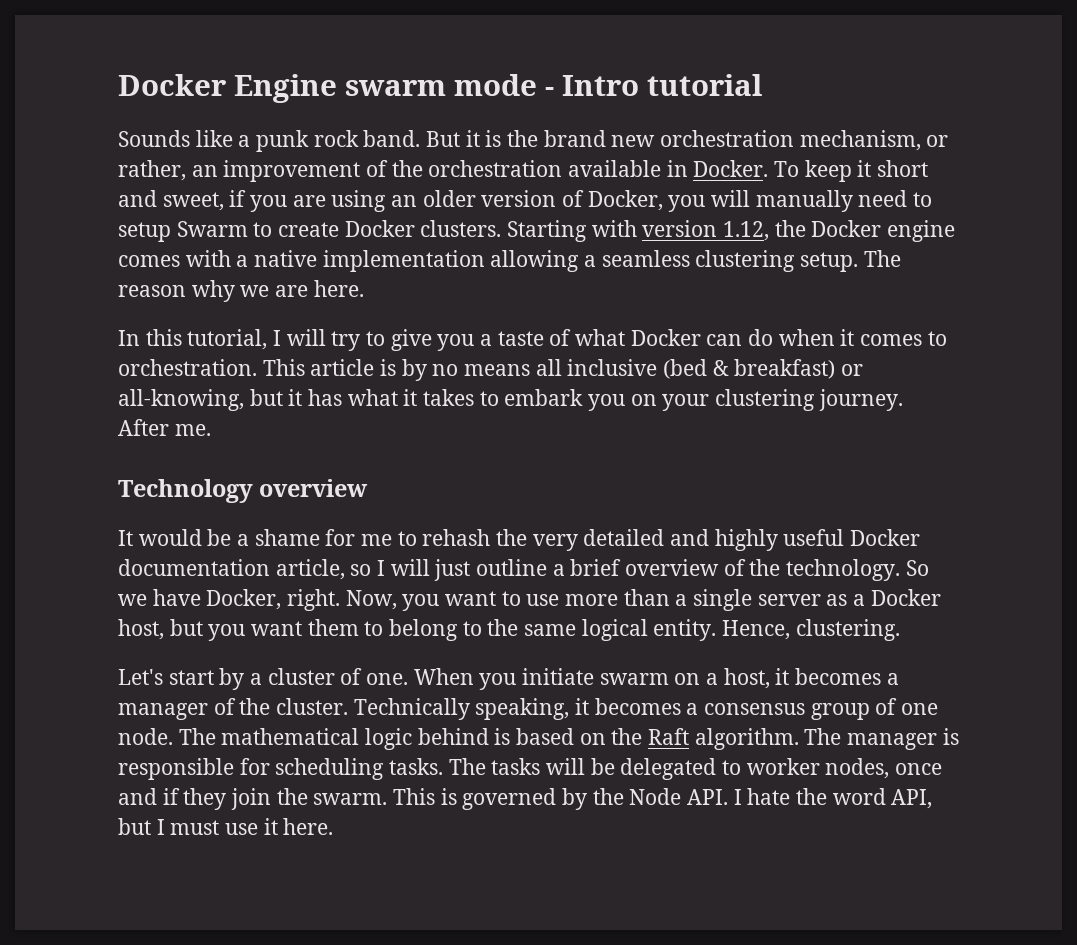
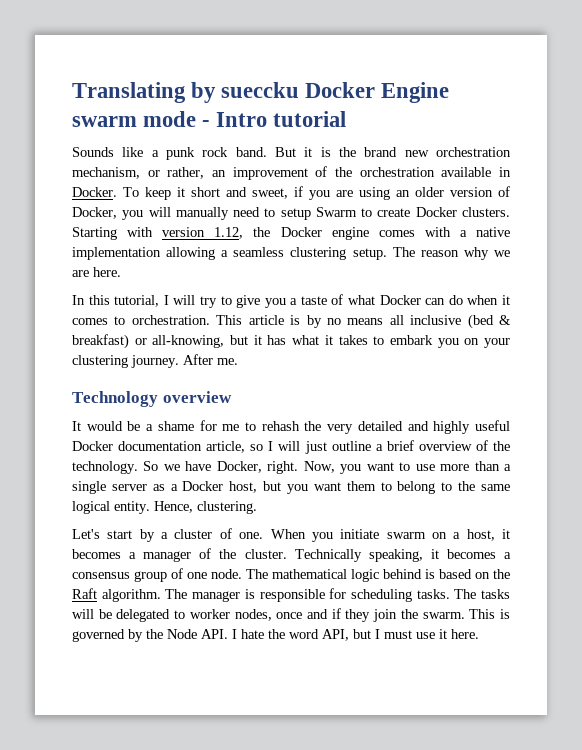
- Docker Engine swarm mode - Intro tutorial
+ Translating by sueccku Docker Engine swarm mode - Intro tutorial

